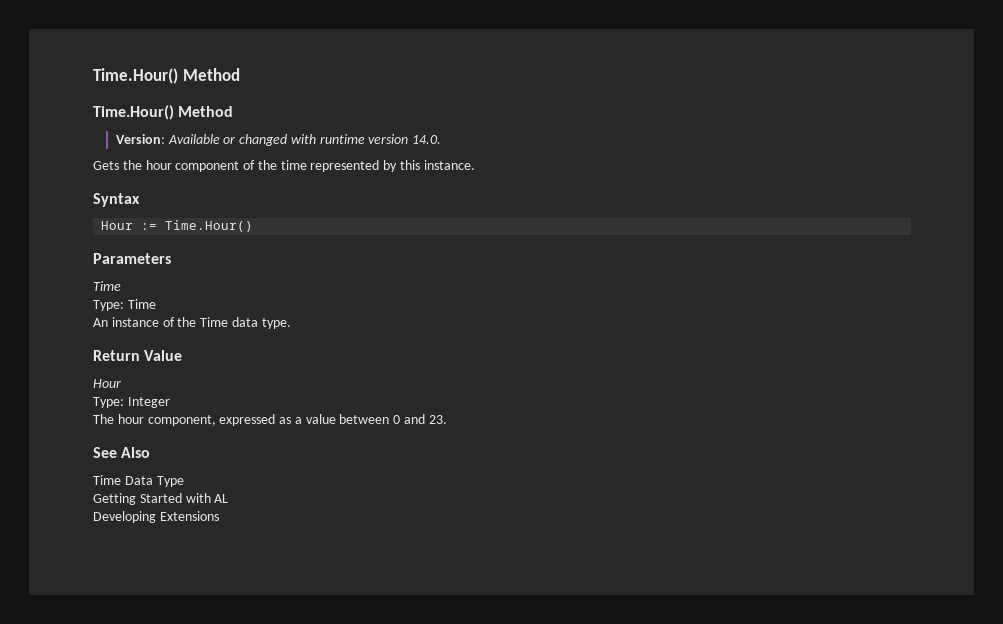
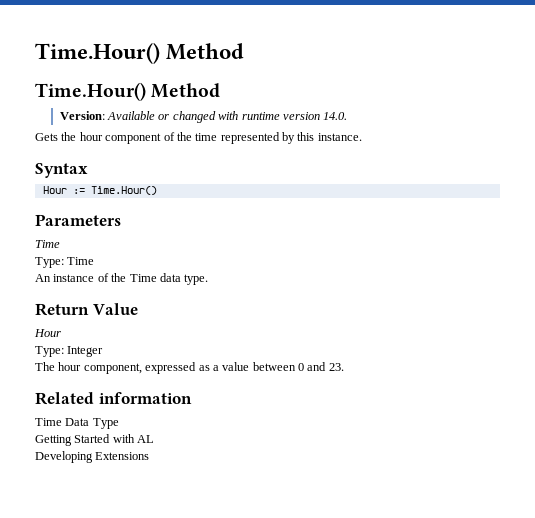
- See Also
+ Related information

